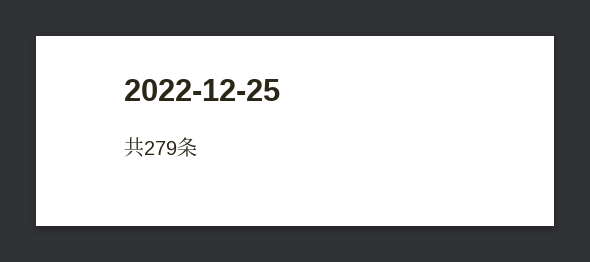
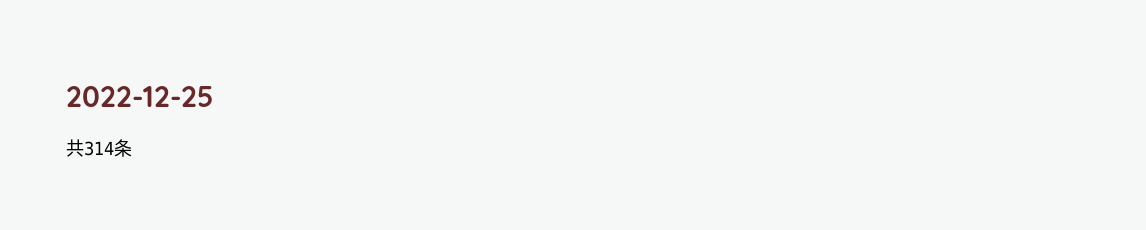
- 共279条
+ 共314条

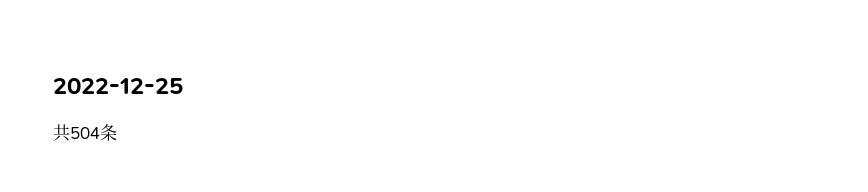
- 共314条
+ 共504条

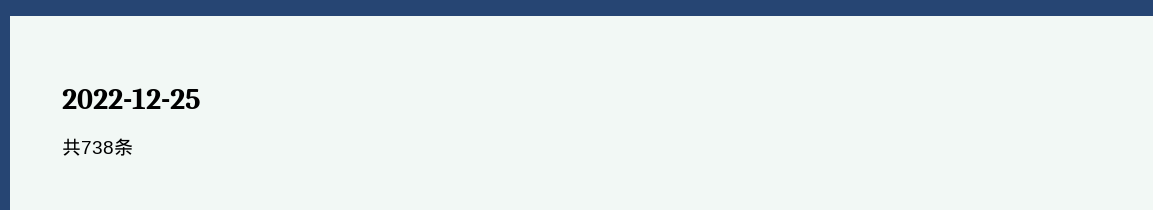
- 共504条
+ 共738条

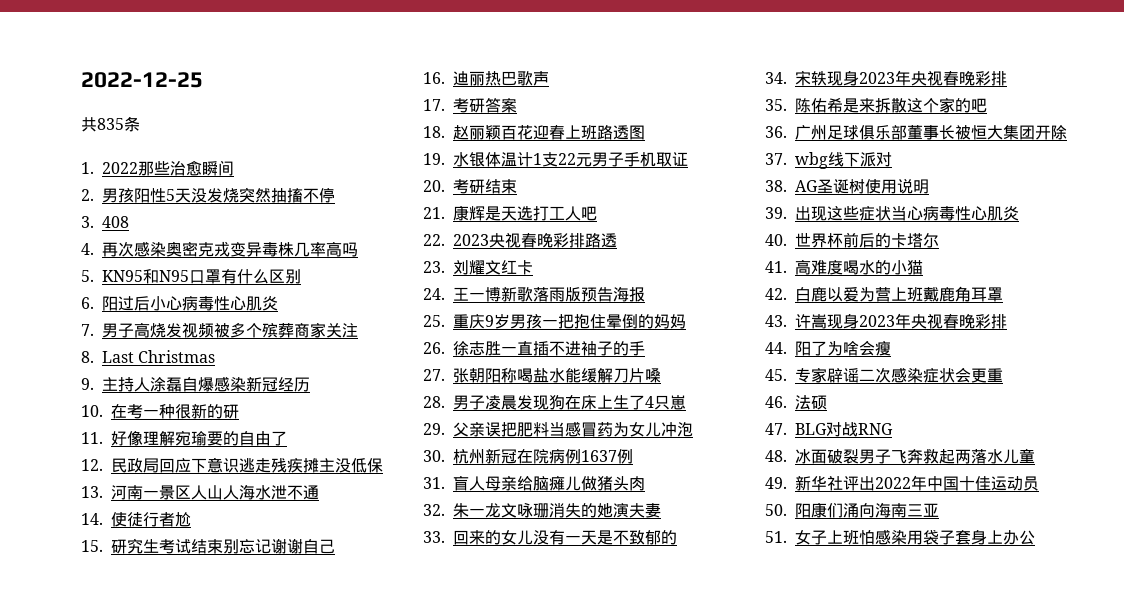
- 共738条
+ 共835条
+ 1. 2022那些治愈瞬间
+ 2.男孩阳性5天没发烧突然抽搐不停
+ 3. 408
+ 4.再次感染奥密克戎变异毒株几率高吗
+ 5. KN95和N95口罩有什么区别
+ 6.阳过后小心病毒性心肌炎
+ 7.男子高烧发视频被多个殡葬商家关注
+ 8. Last Christmas
+ 9.主持人涂磊自爆感染新冠经历
+ 10.在考一种很新的研
+ 11.好像理解宛瑜要的自由了
+ 12.民政局回应下意识逃走残疾摊主没低保
+ 13.河南一景区人山人海水泄不通
+ 14.使徒行者尬
+ 15.研究生考试结束别忘记谢谢自己
+ 16.迪丽热巴歌声
+ 17.考研答案
+ 18.赵丽颖百花迎春上班路透图
+ 19.水银体温计1支22元男子手机取证
+ 20.考研结束
+ 21.康辉是天选打工人吧
+ 22. 2023央视春晚彩排路透
+ 23.刘耀文红卡
+ 24.王一博新歌落雨版预告海报
+ 25.重庆9岁男孩一把抱住晕倒的妈妈
+ 26.徐志胜一直插不进袖子的手
+ 27.张朝阳称喝盐水能缓解刀片嗓
+ 28.男子凌晨发现狗在床上生了4只崽
+ 29.父亲误把肥料当感冒药为女儿冲泡
+ 30.杭州新冠在院病例1637例
+ 31.盲人母亲给脑瘫儿做猪头肉
+ 32.朱一龙文咏珊消失的她演夫妻
+ 33.回来的女儿没有一天是不致郁的
+ 34.宋轶现身2023年央视春晚彩排
+ 35.陈佑希是来拆散这个家的吧
+ 36.广州足球俱乐部董事长被恒大集团开除
+ 37. wbg线下派对
+ 38. AG圣诞树使用说明
+ 39.出现这些症状当心病毒性心肌炎
+ 40.世界杯前后的卡塔尔
+ 41.高难度喝水的小猫
+ 42.白鹿以爱为营上班戴鹿角耳罩
+ 43.许嵩现身2023年央视春晚彩排
+ 44.阳了为啥会瘦
+ 45.专家辟谣二次感染症状会更重
+ 46.法硕
+ 47. BLG对战RNG
+ 48.冰面破裂男子飞奔救起两落水儿童
+ 49.新华社评出2022年中国十佳运动员
+ 50.阳康们涌向海南三亚
+ 51.女子上班怕感染用袋子套身上办公

